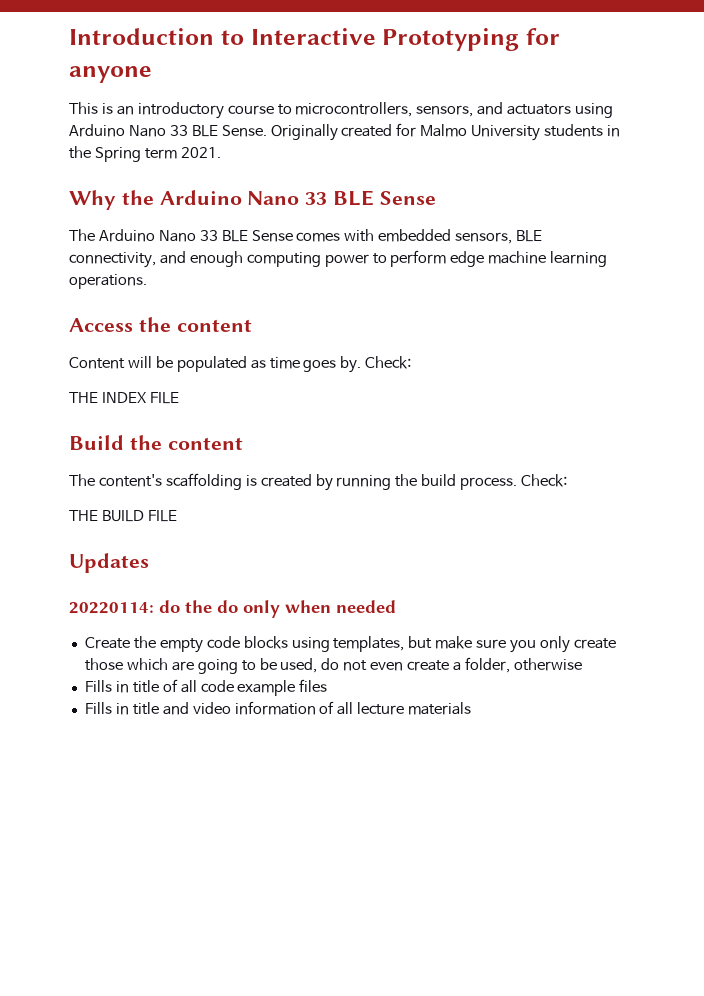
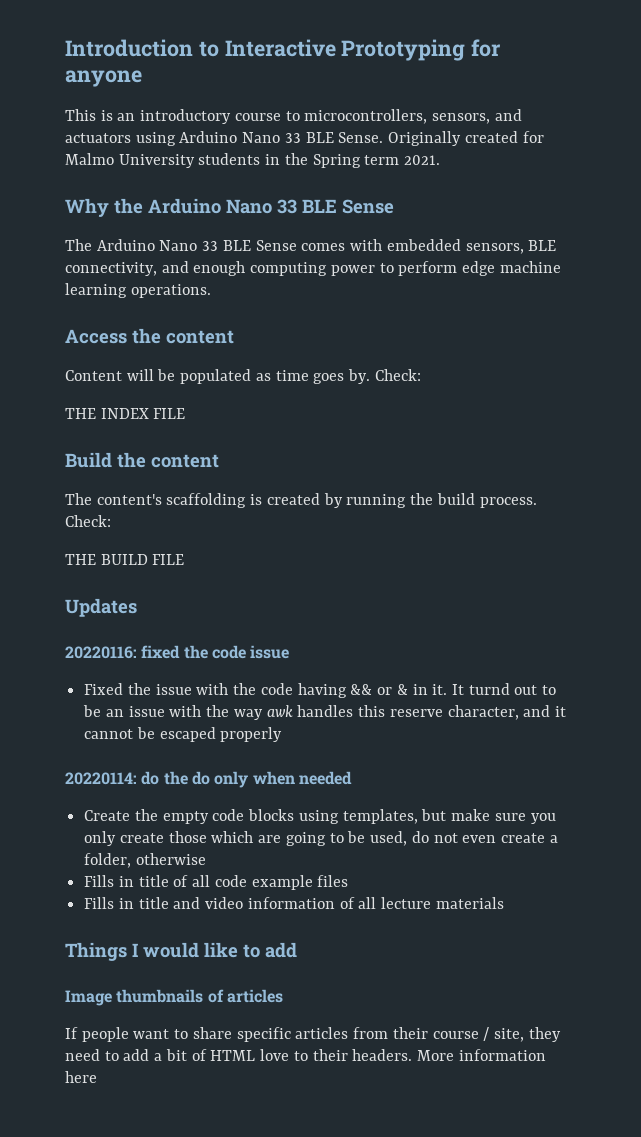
+ 20220116: fixed the code issue
+ Fixed the issue with the code having && or & in it. It turnd out to be an issue with the way awk handles this reserve character, and it cannot be escaped properly
+ Things I would like to add
+ Image thumbnails of articles
+ If people want to share specific articles from their course / site, they need to add a bit of HTML love to their headers. More information here

